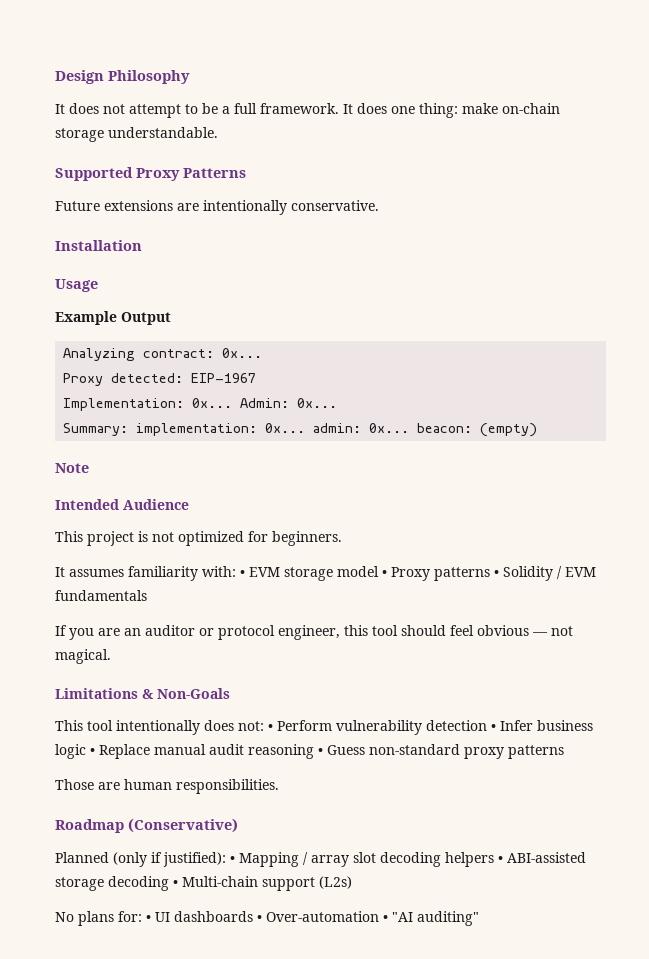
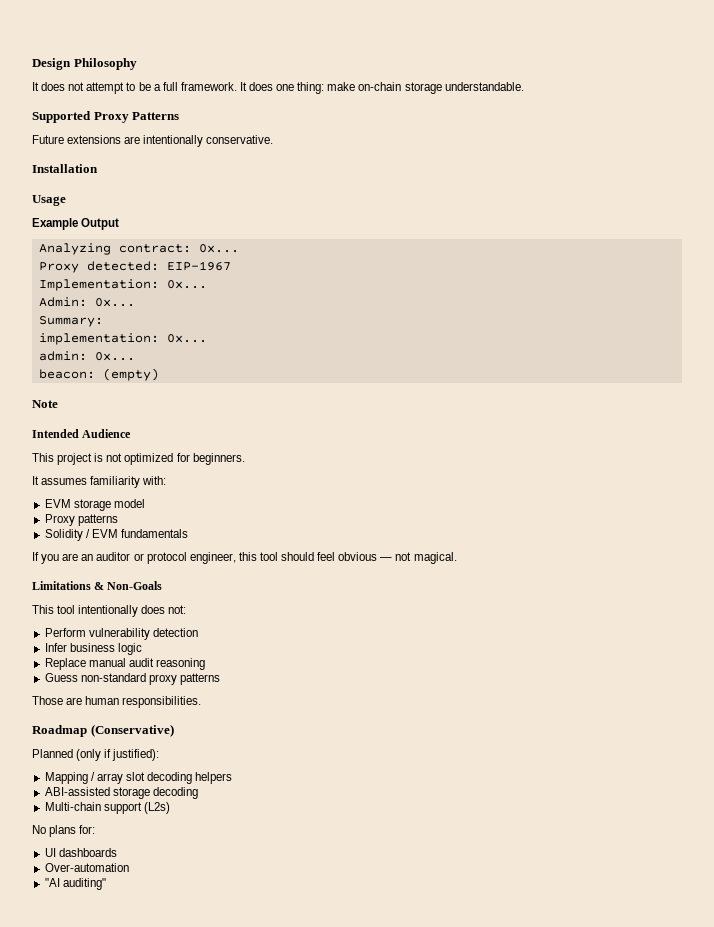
- Implementation: 0x... Admin: 0x...
+ Implementation: 0x...
+ Admin: 0x...
- Summary: implementation: 0x... admin: 0x... beacon: (empty)
+ Summary:
+ implementation: 0x...
+ admin: 0x...
+ beacon: (empty)
- It assumes familiarity with: • EVM storage model • Proxy patterns • Solidity / EVM fundamentals
+ It assumes familiarity with:
+ EVM storage model
+ Proxy patterns
+ Solidity / EVM fundamentals
- This tool intentionally does not: • Perform vulnerability detection • Infer business logic • Replace manual audit reasoning • Guess non-standard proxy patterns
+ This tool intentionally does not:
+ Perform vulnerability detection
+ Infer business logic
+ Replace manual audit reasoning
+ Guess non-standard proxy patterns
- Planned (only if justified): • Mapping / array slot decoding helpers • ABI-assisted storage decoding • Multi-chain support (L2s)
+ Planned (only if justified):
+ Mapping / array slot decoding helpers
+ ABI-assisted storage decoding
+ Multi-chain support (L2s)
- No plans for: • UI dashboards • Over-automation • "AI auditing"
+ No plans for:
+ UI dashboards
+ Over-automation
+ "AI auditing"

